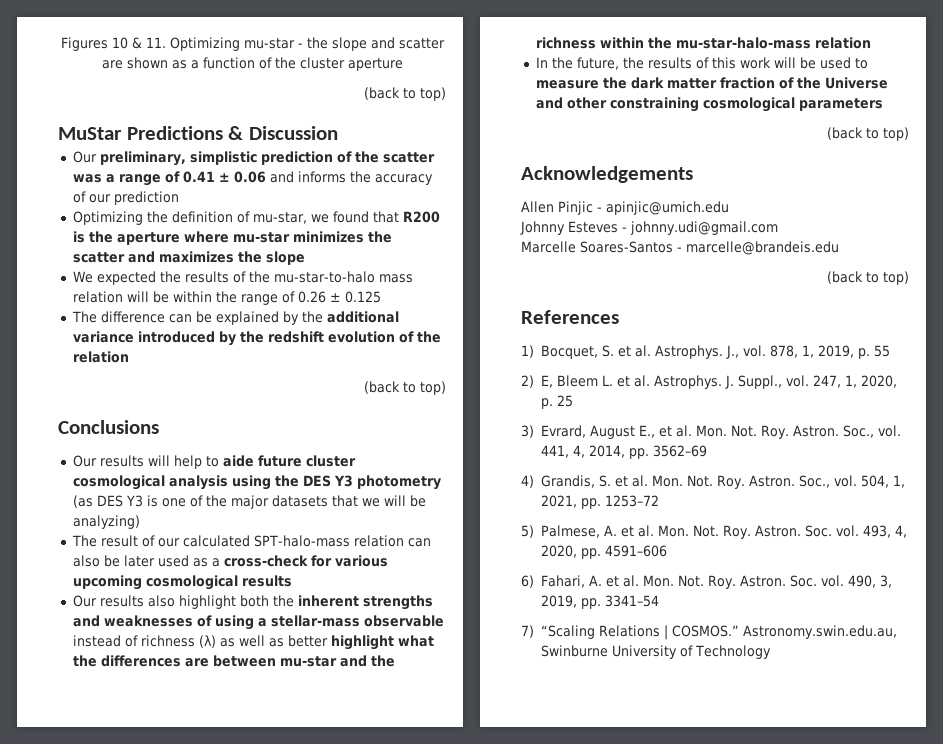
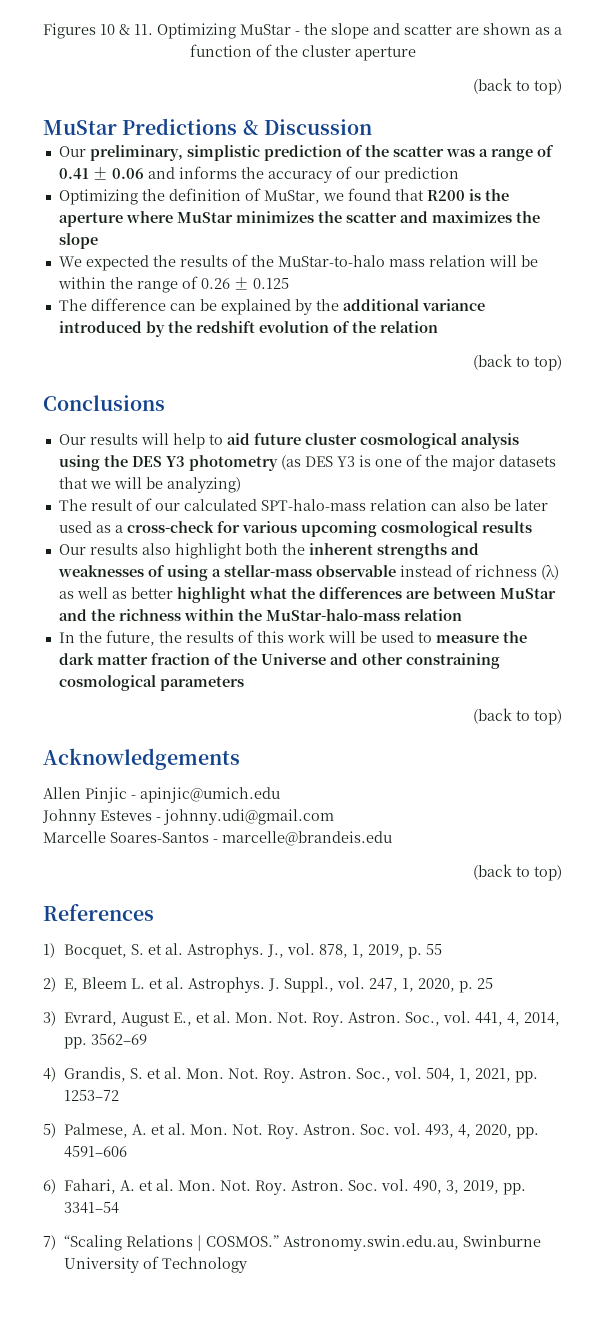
- Figures 10 & 11. Optimizing mu-star - the slope and scatter are shown as a function of the cluster aperture
+ Figures 10 & 11. Optimizing MuStar - the slope and scatter are shown as a function of the cluster aperture
- Optimizing the definition of mu-star, we found that R200 is the aperture where mu-star minimizes the scatter and maximizes the slope
+ Optimizing the definition of MuStar, we found that R200 is the aperture where MuStar minimizes the scatter and maximizes the slope
- We expected the results of the mu-star-to-halo mass relation will be within the range of 0.26 ± 0.125
+ We expected the results of the MuStar-to-halo mass relation will be within the range of 0.26 ± 0.125
- Our results will help to aide future cluster cosmological analysis using the DES Y3 photometry (as DES Y3 is one of the major datasets that we will be analyzing)
+ Our results will help to aid future cluster cosmological analysis using the DES Y3 photometry (as DES Y3 is one of the major datasets that we will be analyzing)
- Our results also highlight both the inherent strengths and weaknesses of using a stellar-mass observable instead of richness (λ) as well as better highlight what the differences are between mu-star and the richness within the mu-star-halo-mass relation
+ Our results also highlight both the inherent strengths and weaknesses of using a stellar-mass observable instead of richness (λ) as well as better highlight what the differences are between MuStar and the richness within the MuStar-halo-mass relation

